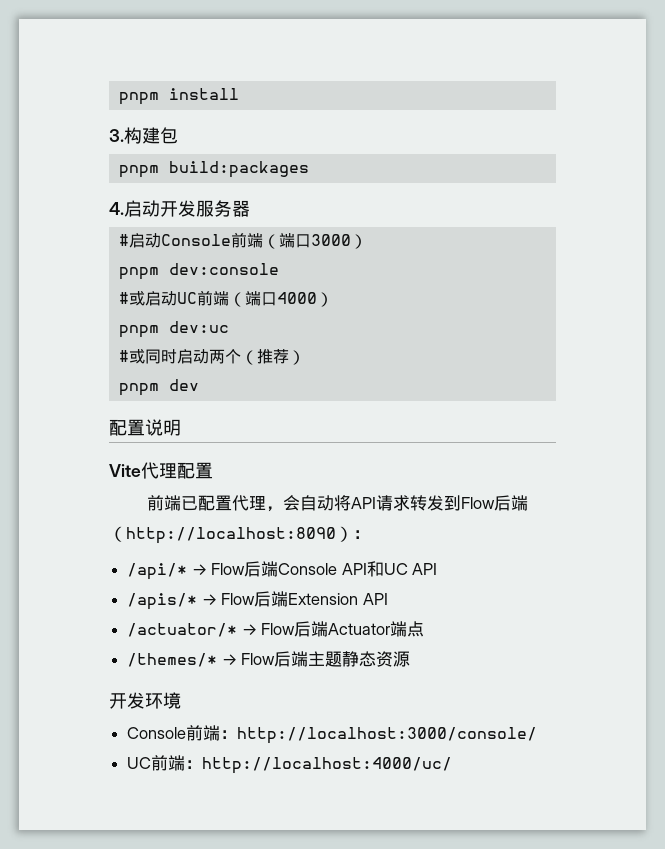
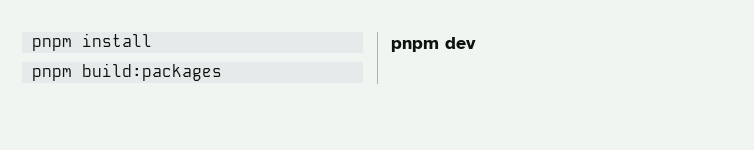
- 3.构建包
- 4.启动开发服务器
- #启动Console前端（端口3000）
- pnpm dev:console
- #或启动UC前端（端口4000）
- pnpm dev:uc
- #或同时启动两个（推荐）
  pnpm dev
- 配置说明
- Vite代理配置
- 前端已配置代理，会自动将API请求转发到Flow后端（http://localhost:8090）：
- /api/* → Flow后端Console API和UC API
- /apis/* → Flow后端Extension API
- /actuator/* → Flow后端Actuator端点
- /themes/* → Flow后端主题静态资源
- 开发环境
- Console前端：http://localhost:3000/console/
- UC前端：http://localhost:4000/uc/

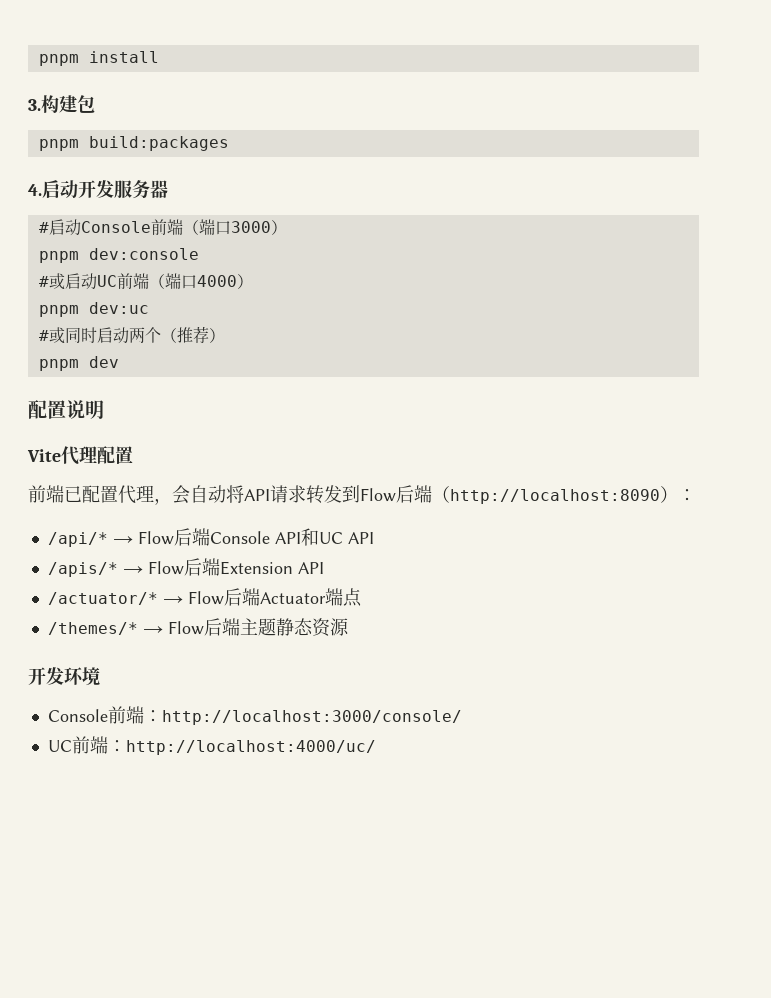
+ 3.构建包
+ 4.启动开发服务器
+ #启动Console前端（端口3000）
+ pnpm dev:console
+ #或启动UC前端（端口4000）
+ pnpm dev:uc
+ #或同时启动两个（推荐）
  pnpm dev
+ 配置说明
+ Vite代理配置
+ 前端已配置代理，会自动将API请求转发到Flow后端（http://localhost:8090）：
+ /api/* → Flow后端Console API和UC API
+ /apis/* → Flow后端Extension API
+ /actuator/* → Flow后端Actuator端点
+ /themes/* → Flow后端主题静态资源
+ 开发环境
+ Console前端：http://localhost:3000/console/
+ UC前端：http://localhost:4000/uc/

